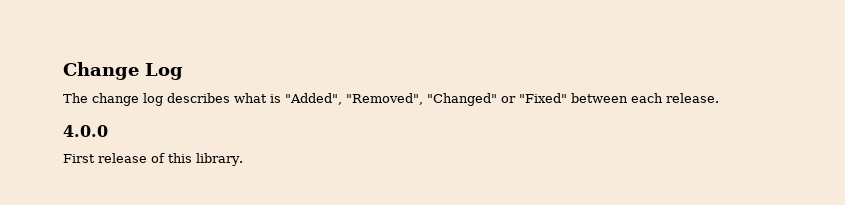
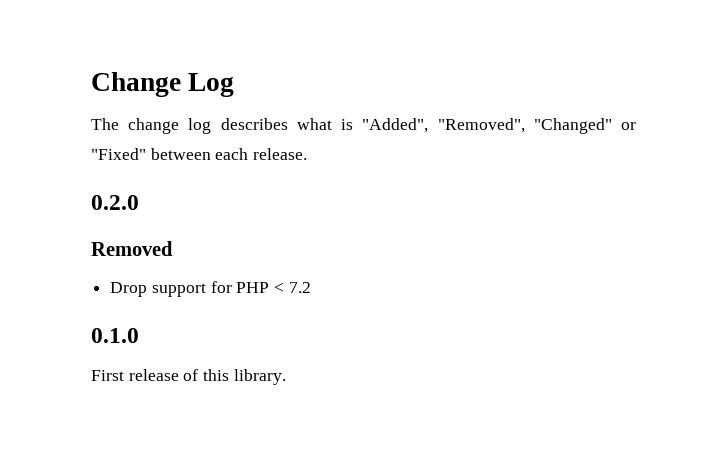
- 4.0.0
+ 0.2.0
+ Removed
+ Drop support for PHP < 7.2
+ 0.1.0

